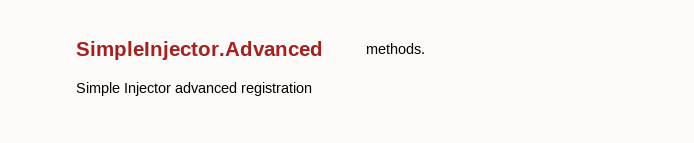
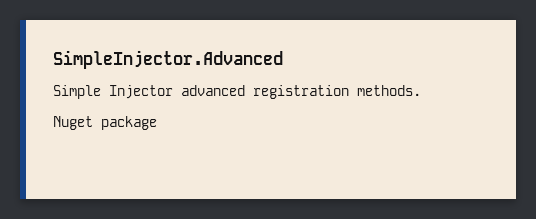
+ Nuget package

